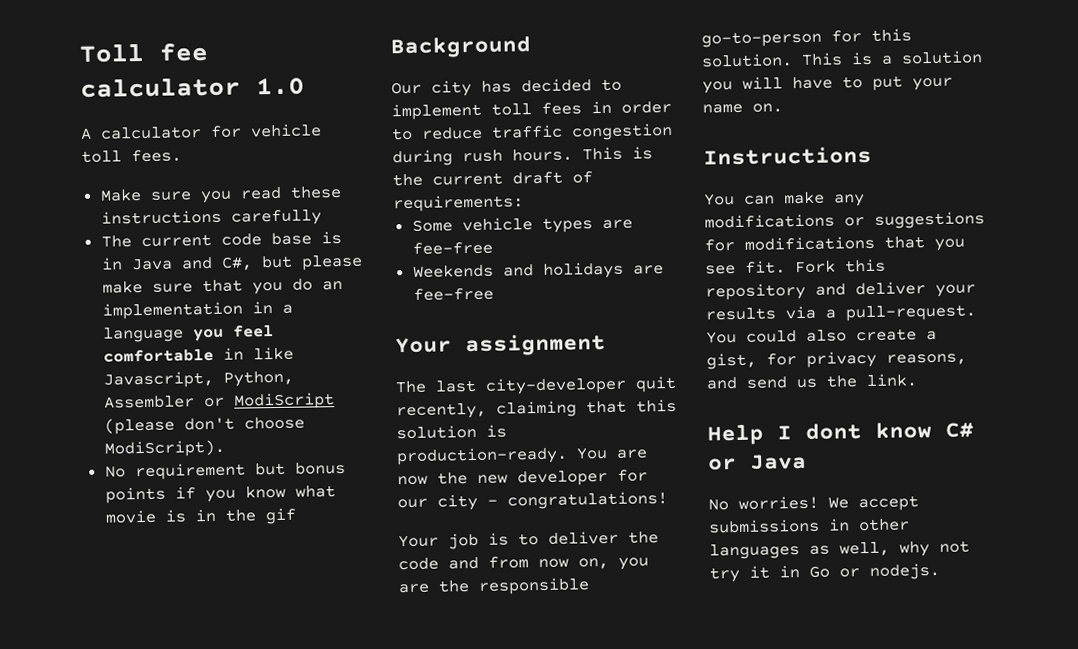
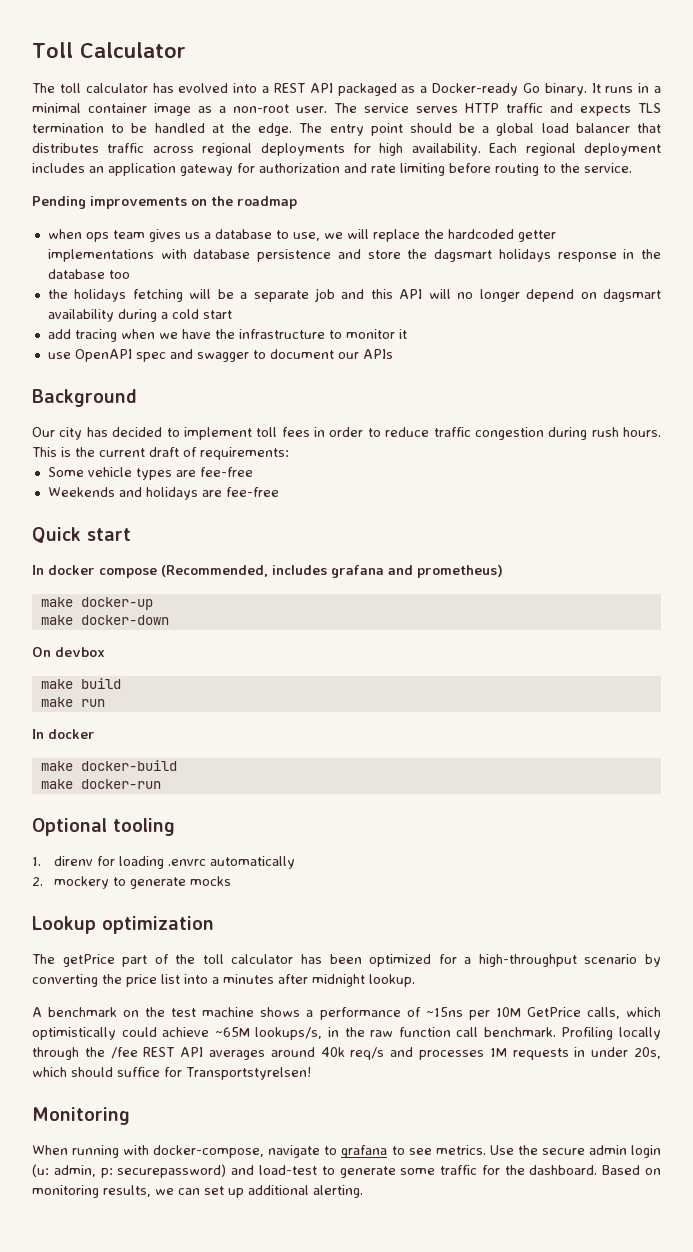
- Toll fee calculator 1.0
- A calculator for vehicle toll fees.
- Make sure you read these instructions carefully
- The current code base is in Java and C#, but please make sure that you do an implementation in a language you feel comfortable in like Javascript, Python, Assembler or ModiScript (please don't choose ModiScript).
- No requirement but bonus points if you know what movie is in the gif
+ Toll Calculator
+ The toll calculator has evolved into a REST API packaged as a Docker-ready Go binary. It runs in a minimal container image as a non-root user. The service serves HTTP traffic and expects TLS termination to be handled at the edge. The entry point should be a global load balancer that distributes traffic across regional deployments for high availability. Each regional deployment includes an application gateway for authorization and rate limiting before routing to the service.
+ Pending improvements on the roadmap
+ when ops team gives us a database to use, we will replace the hardcoded getter implementations with database persistence and store the dagsmart holidays response in the database too
+ the holidays fetching will be a separate job and this API will no longer depend on dagsmart availability during a cold start
+ add tracing when we have the infrastructure to monitor it
+ use OpenAPI spec and swagger to document our APIs
- Your assignment
- The last city-developer quit recently, claiming that this solution is production-ready. You are now the new developer for our city - congratulations!
- Your job is to deliver the code and from now on, you are the responsible go-to-person for this solution. This is a solution you will have to put your name on.
- Instructions
- You can make any modifications or suggestions for modifications that you see fit. Fork this repository and deliver your results via a pull-request. You could also create a gist, for privacy reasons, and send us the link.
- Help I dont know C# or Java
- No worries! We accept submissions in other languages as well, why not try it in Go or nodejs.
+ Quick start
+ In docker compose (Recommended, includes grafana and prometheus)
+ make docker-up
+ make docker-down
+ On devbox
+ make build
+ make run
+ In docker
+ make docker-build
+ make docker-run
+ Optional tooling
+ 1. direnv for loading .envrc automatically
+ 2. mockery to generate mocks
+ Lookup optimization
+ The getPrice part of the toll calculator has been optimized for a high-throughput scenario by converting the price list into a minutes after midnight lookup.
+ A benchmark on the test machine shows a performance of ~15ns per 10M GetPrice calls, which optimistically could achieve ~65M lookups/s, in the raw function call benchmark. Profiling locally through the /fee REST API averages around 40k req/s and processes 1M requests in under 20s, which should suffice for Transportstyrelsen!
+ Monitoring
+ When running with docker-compose, navigate to grafana to see metrics. Use the secure admin login (u: admin, p: securepassword) and load-test to generate some traffic for the dashboard. Based on monitoring results, we can set up additional alerting.

